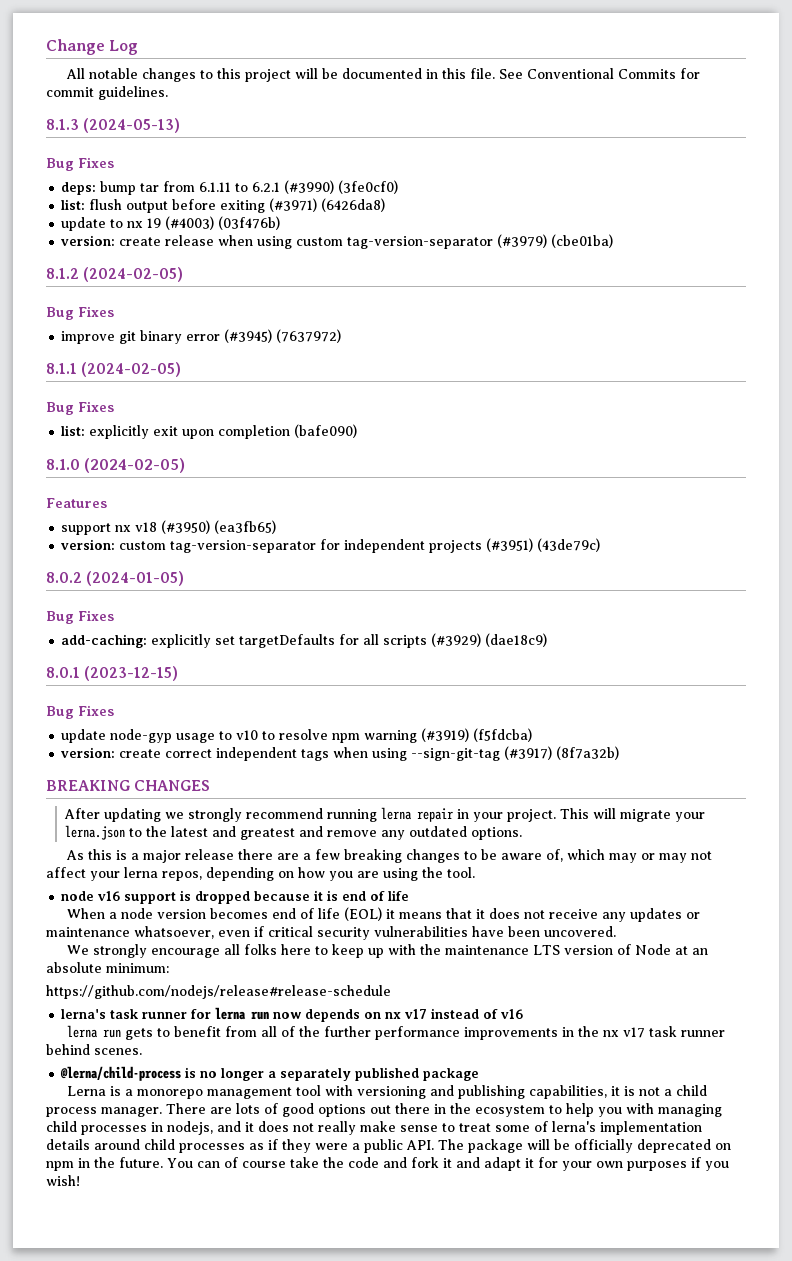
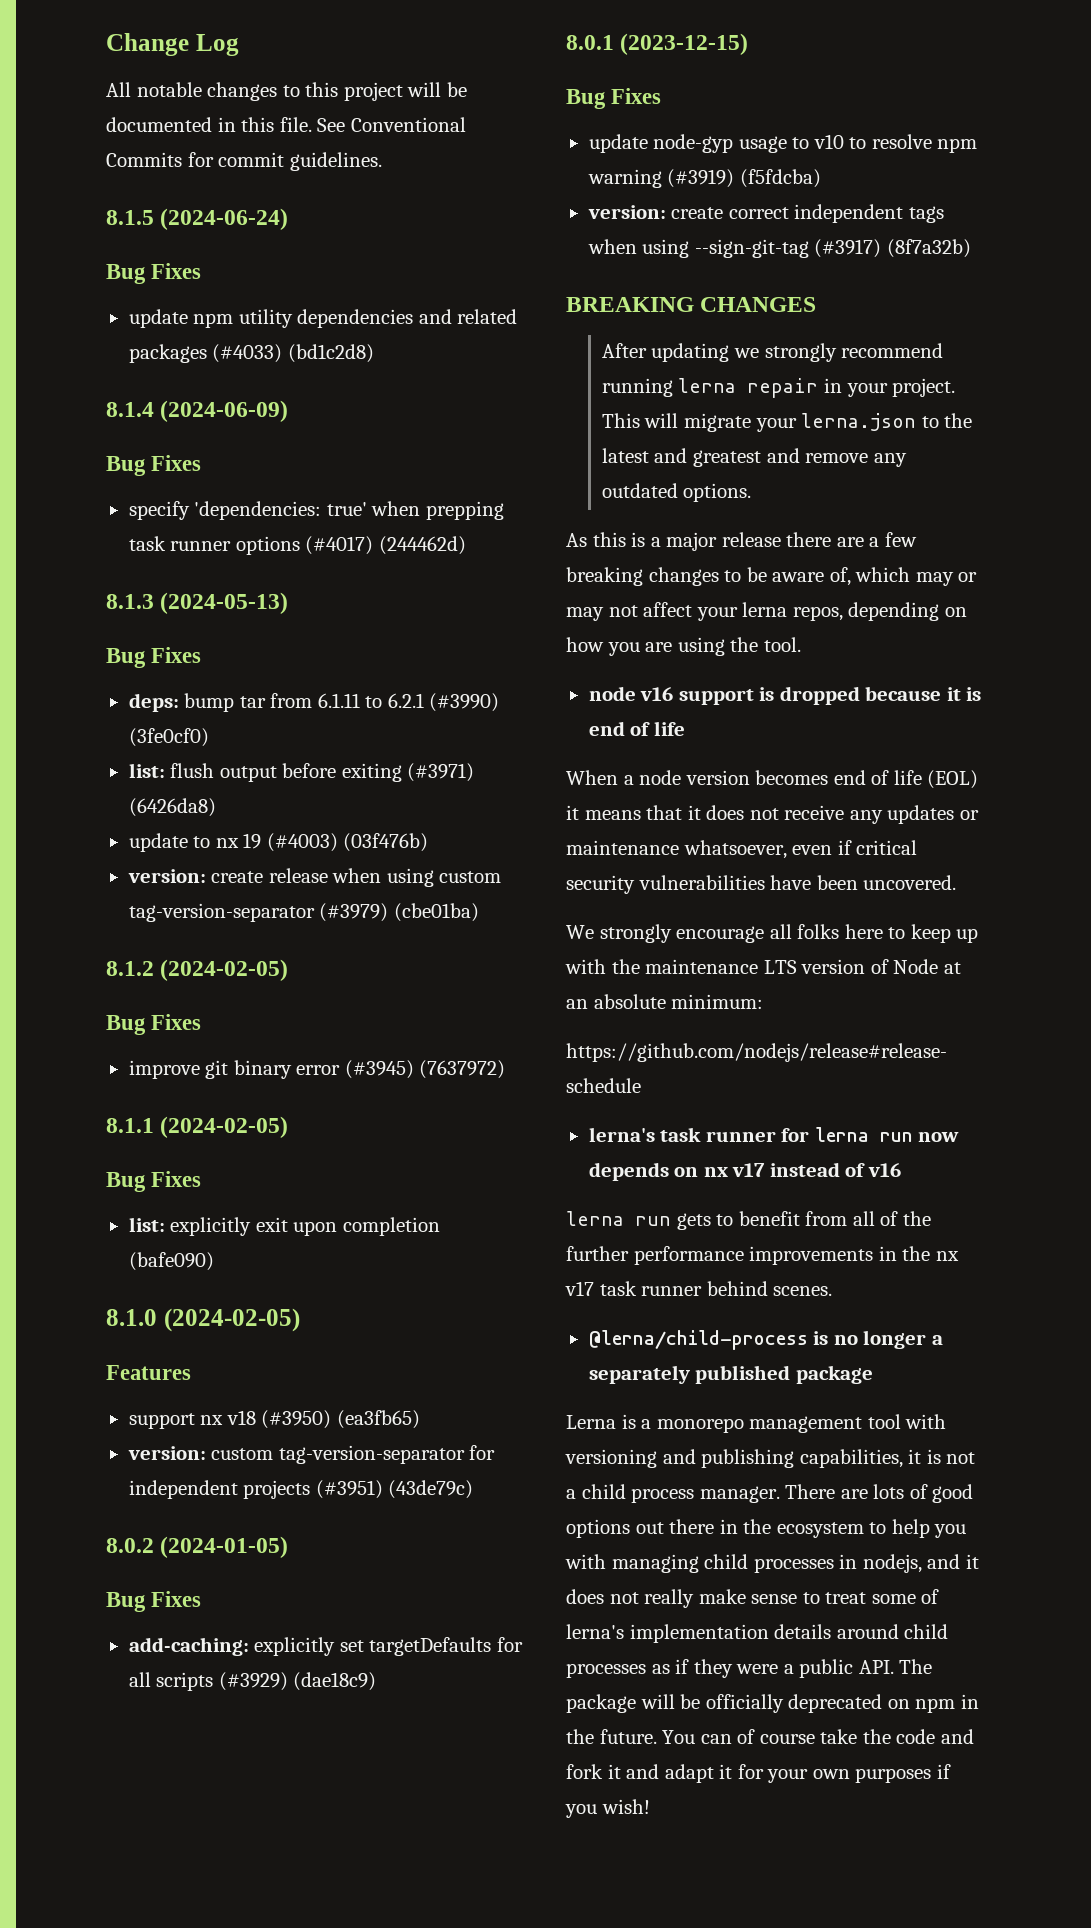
+ 8.1.5 (2024-06-24)
+ Bug Fixes
+ update npm utility dependencies and related packages (#4033) (bd1c2d8)
+ 8.1.4 (2024-06-09)
+ Bug Fixes
+ specify 'dependencies: true' when prepping task runner options (#4017) (244462d)

